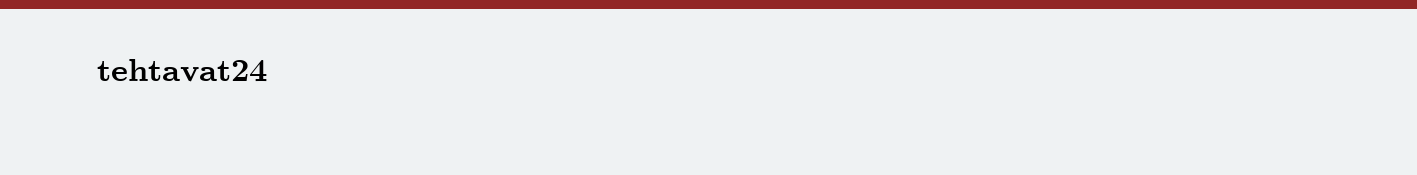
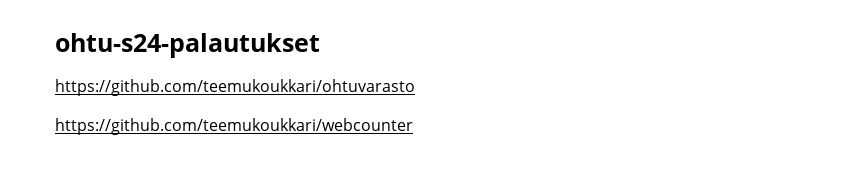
- tehtavat24
+ ohtu-s24-palautukset
+ https://github.com/teemukoukkari/ohtuvarasto
+ https://github.com/teemukoukkari/webcounter

